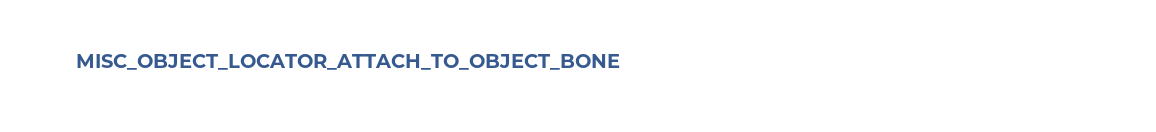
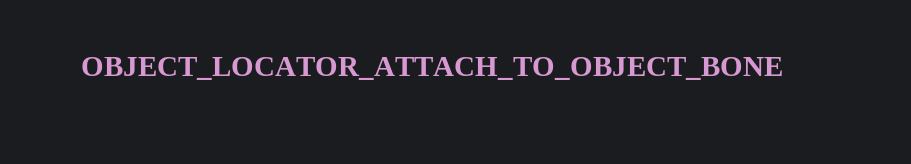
- MISC_OBJECT_LOCATOR_ATTACH_TO_OBJECT_BONE
+ OBJECT_LOCATOR_ATTACH_TO_OBJECT_BONE

